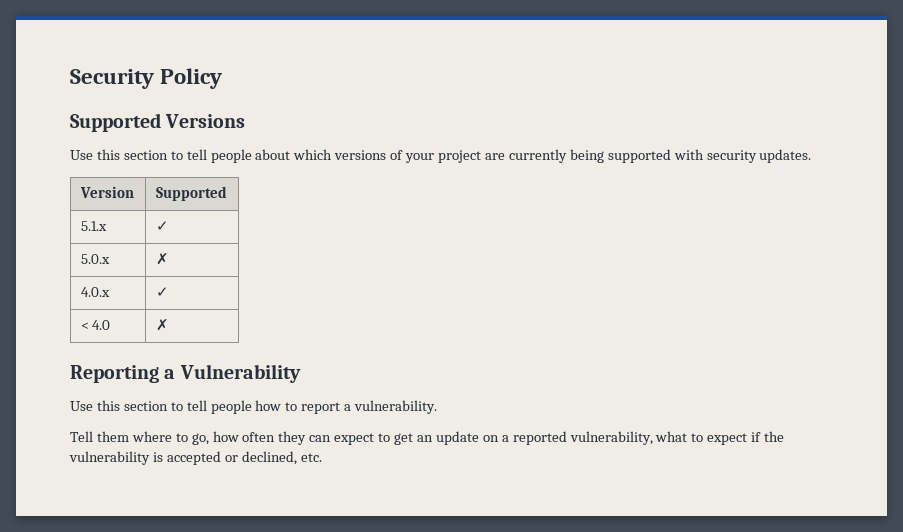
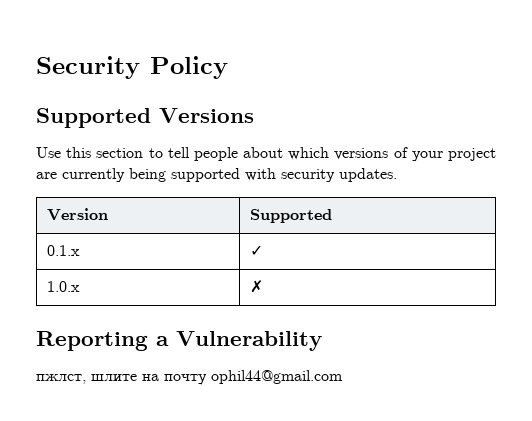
- 5.1.x | ✓
- 5.0.x | ✗
- 4.0.x | ✓
- < 4.0 | ✗
+ 0.1.x | ✓
+ 1.0.x | ✗
  Reporting a Vulnerability
- Use this section to tell people how to report a vulnerability.
- Tell them where to go, how often they can expect to get an update on a reported vulnerability, what to expect if the vulnerability is accepted or declined, etc.
+ пжлст, шлите на почту ophil44@gmail.com

